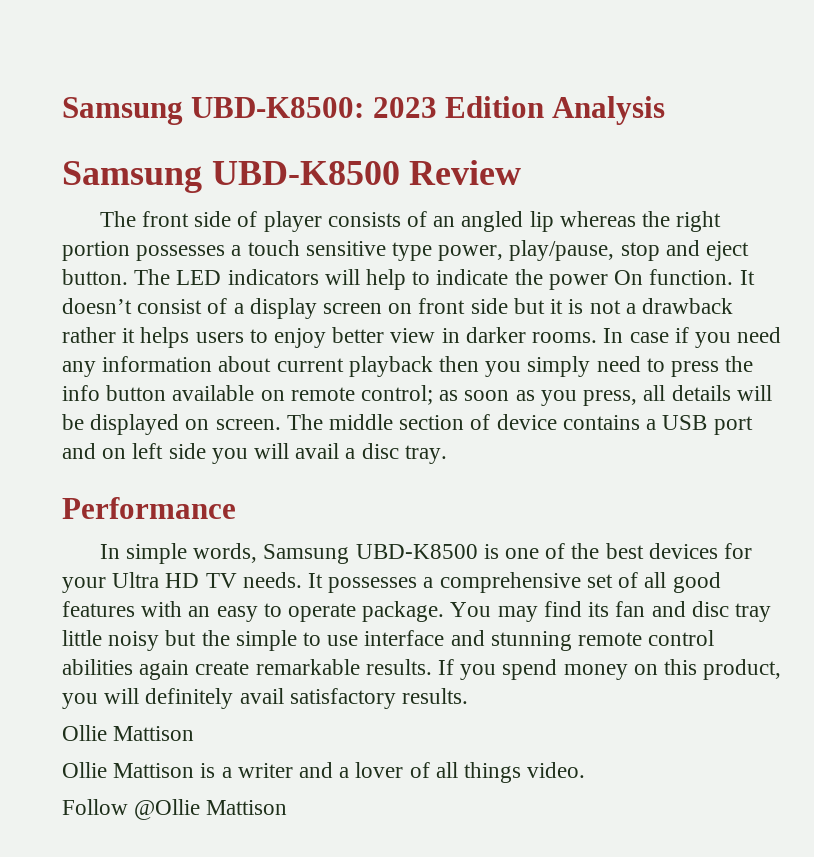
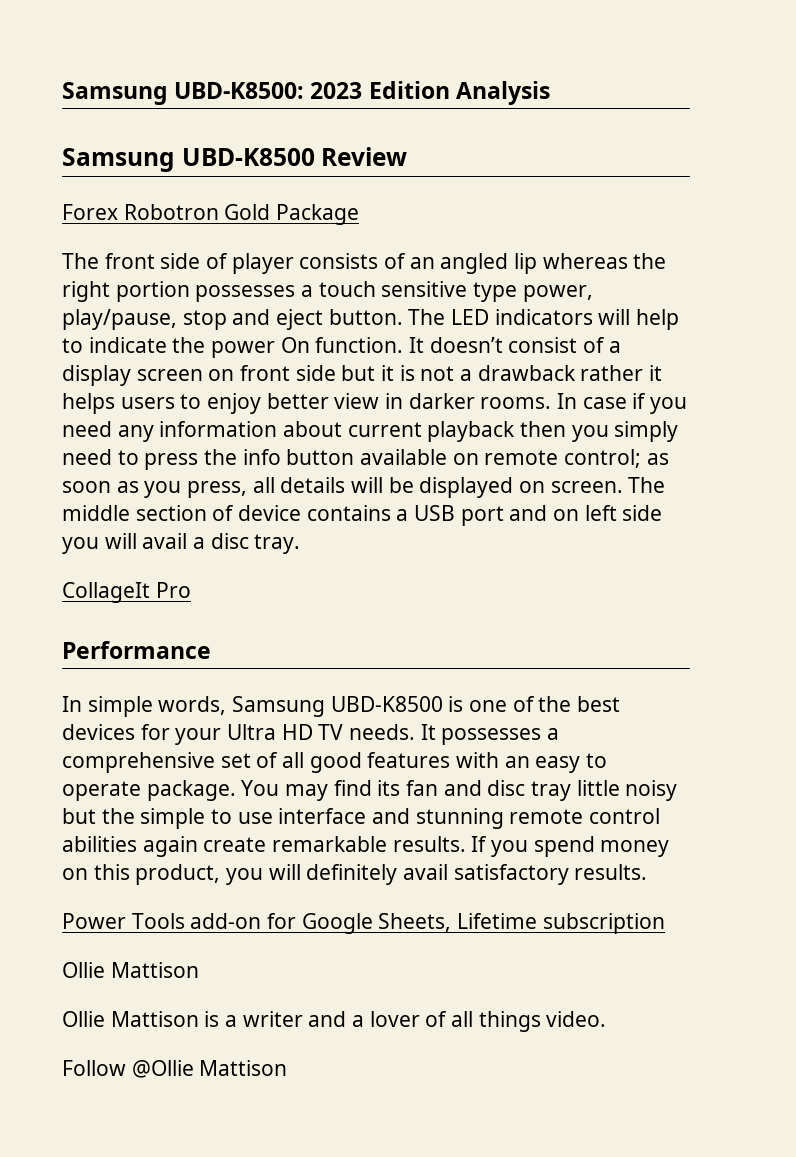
+ Forex Robotron Gold Package
+ CollageIt Pro
+ Power Tools add-on for Google Sheets, Lifetime subscription

